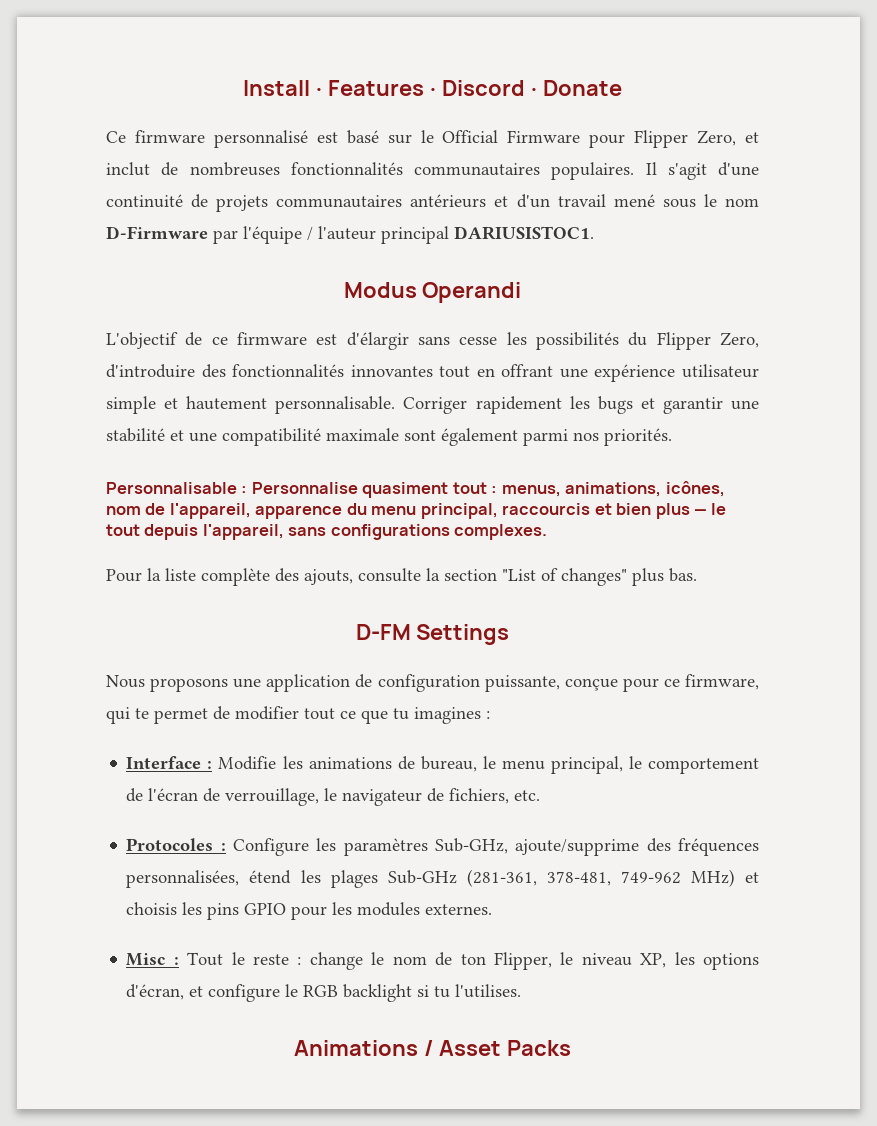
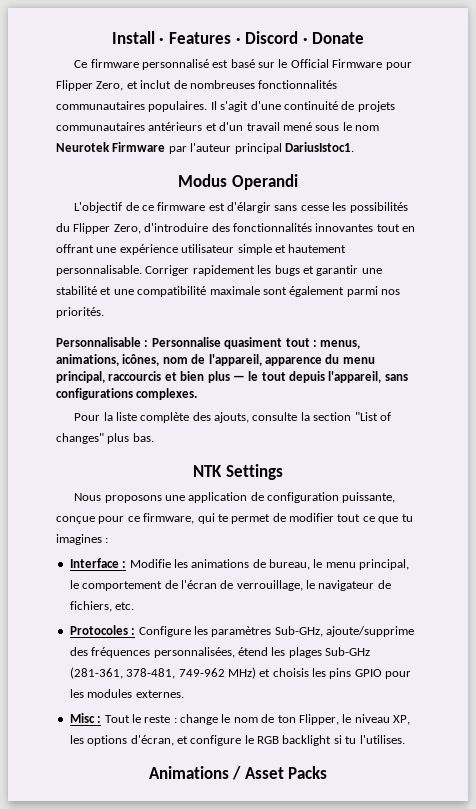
- Il s'agit d'une continuité de projets communautaires antérieurs et d'un travail mené sous le nom D-Firmware par l'équipe / l'auteur principal DARIUSISTOC1.
+ Il s'agit d'une continuité de projets communautaires antérieurs et d'un travail mené sous le nom Neurotek Firmware par l'auteur principal DariusIstoc1.
- D-FM Settings
+ NTK Settings

